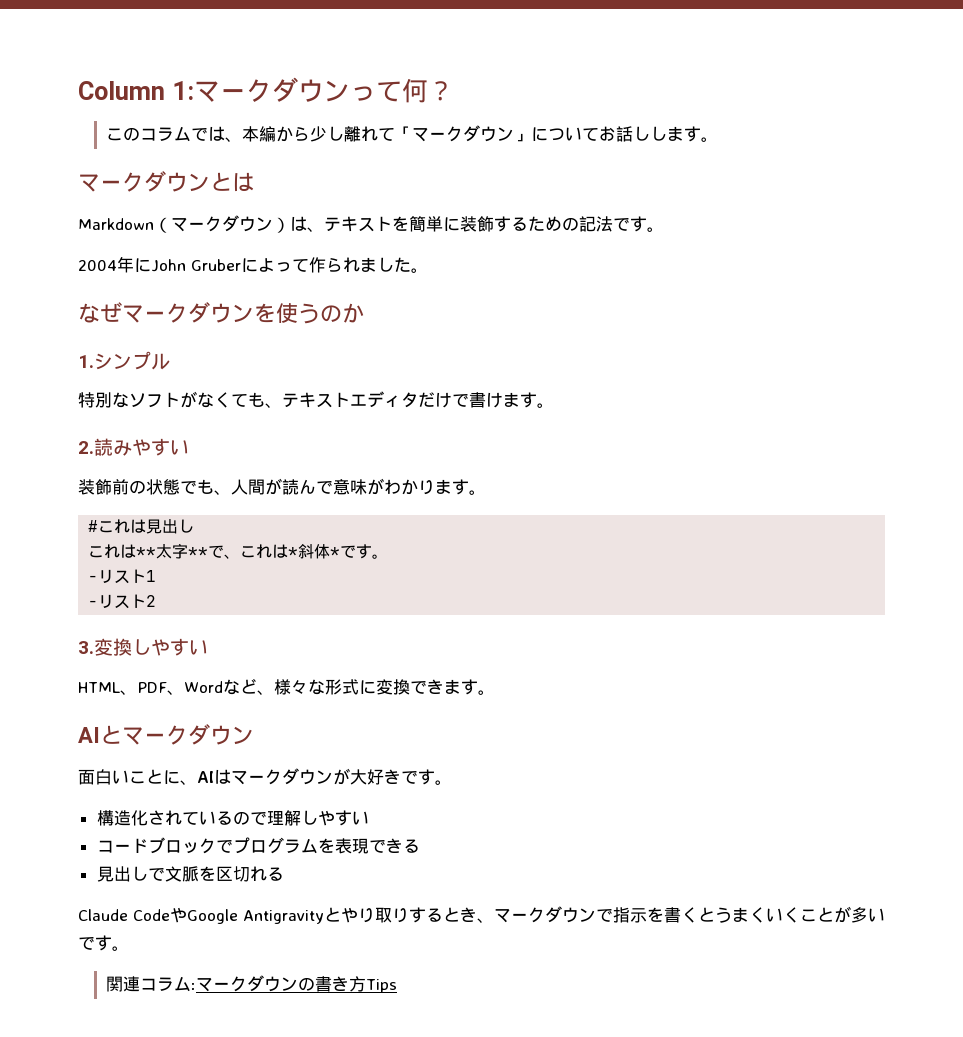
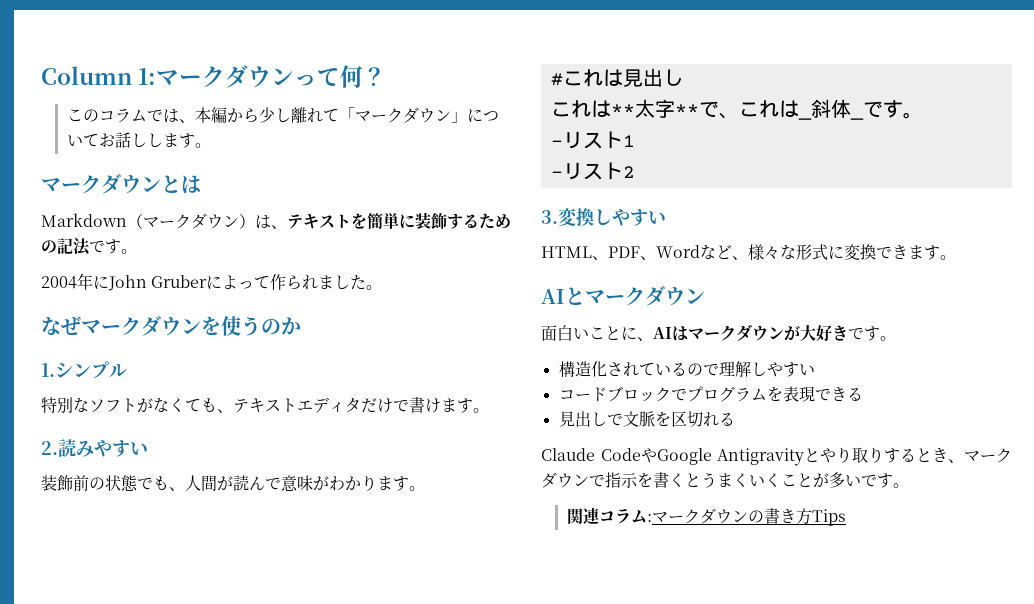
- これは**太字**で、これは*斜体*です。
+ これは**太字**で、これは_斜体_です。

